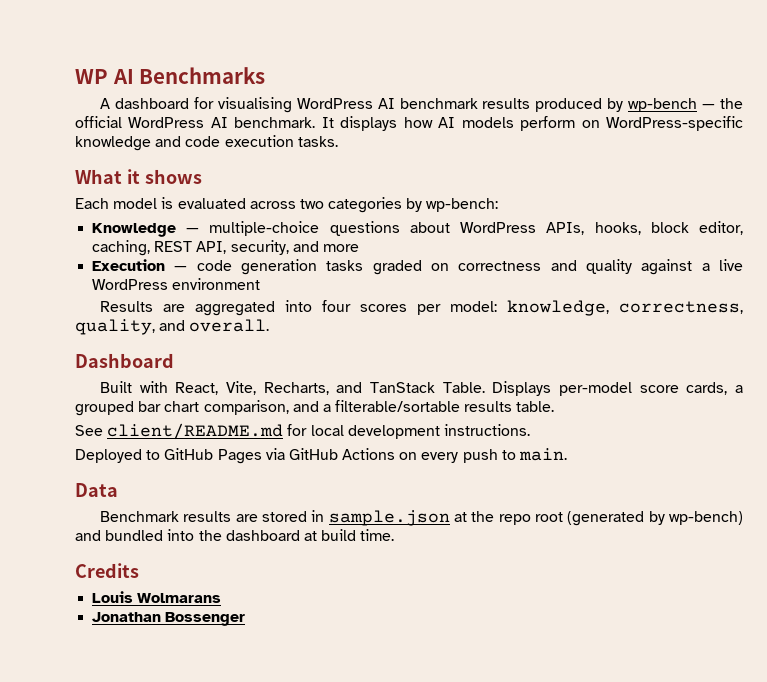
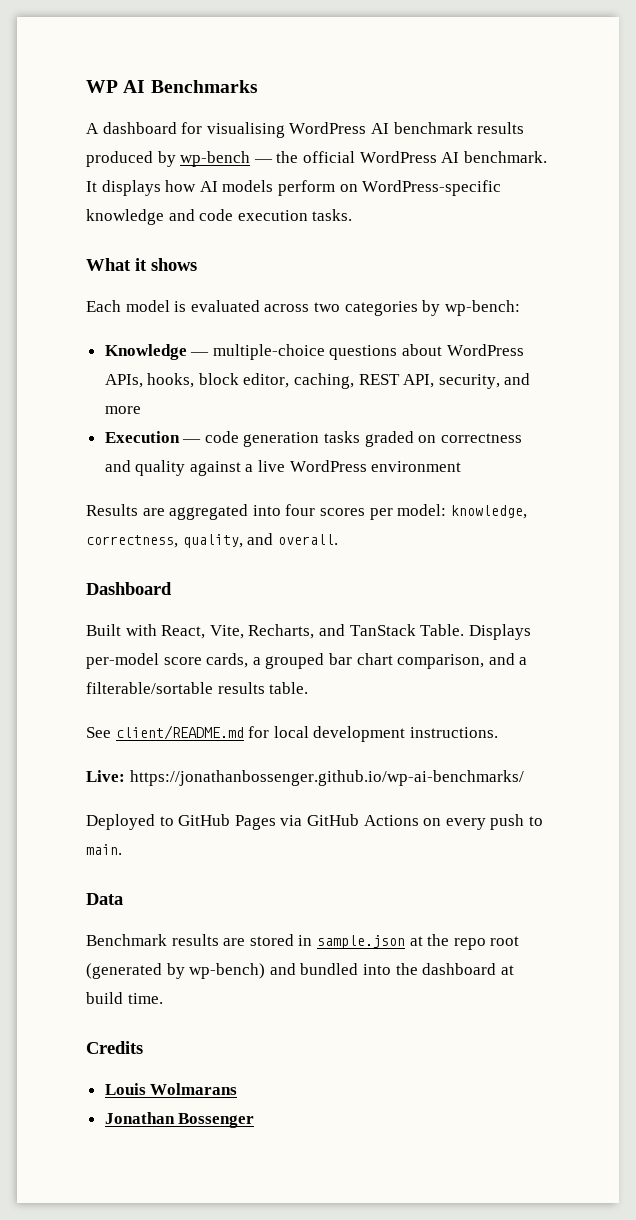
+ Live: https://jonathanbossenger.github.io/wp-ai-benchmarks/

